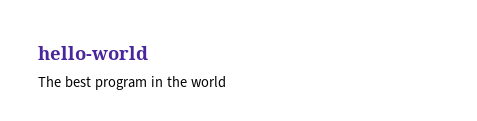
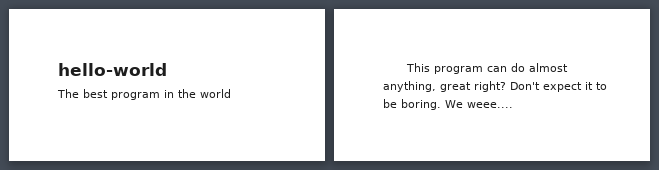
+ This program can do almost anything, great right? Don't expect it to be boring. We weee....

